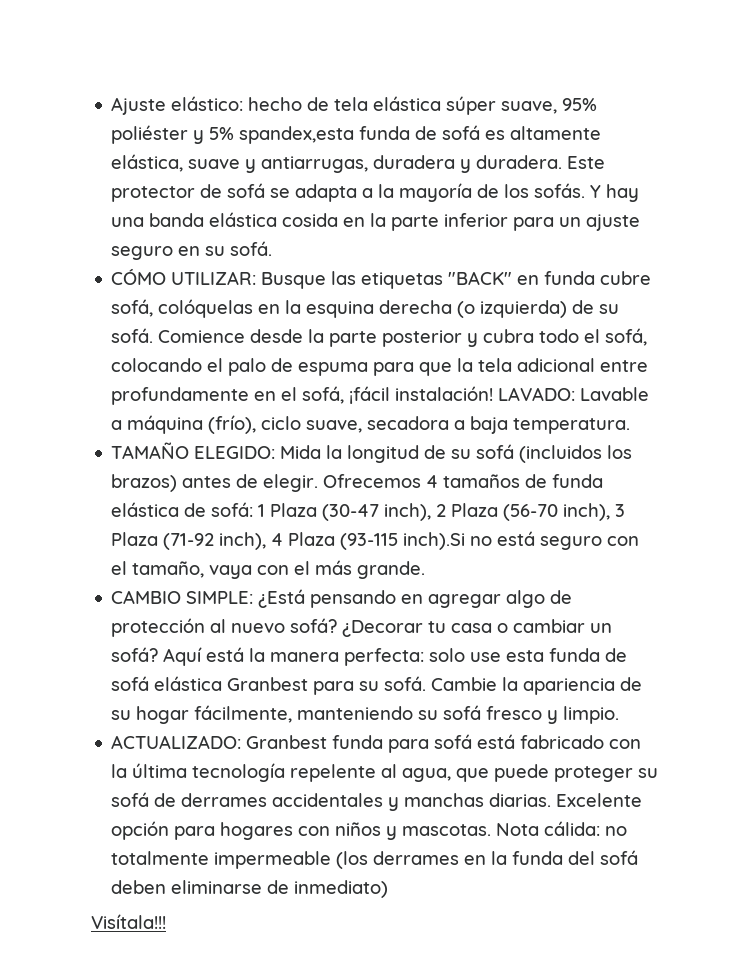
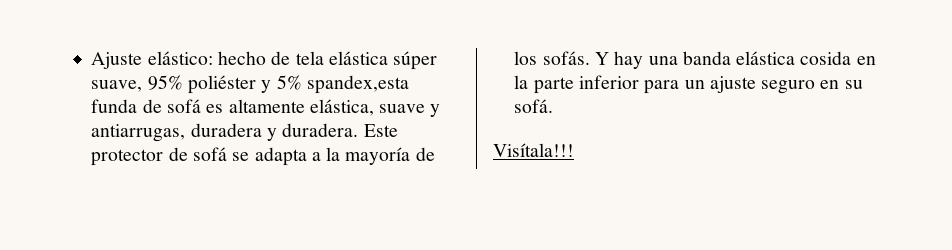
- CÓMO UTILIZAR: Busque las etiquetas "BACK" en funda cubre sofá, colóquelas en la esquina derecha (o izquierda) de su sofá. Comience desde la parte posterior y cubra todo el sofá, colocando el palo de espuma para que la tela adicional entre profundamente en el sofá, ¡fácil instalación! LAVADO: Lavable a máquina (frío), ciclo suave, secadora a baja temperatura.
- TAMAÑO ELEGIDO: Mida la longitud de su sofá (incluidos los brazos) antes de elegir. Ofrecemos 4 tamaños de funda elástica de sofá: 1 Plaza (30-47 inch), 2 Plaza (56-70 inch), 3 Plaza (71-92 inch), 4 Plaza (93-115 inch).Si no está seguro con el tamaño, vaya con el más grande.
- CAMBIO SIMPLE: ¿Está pensando en agregar algo de protección al nuevo sofá? ¿Decorar tu casa o cambiar un sofá? Aquí está la manera perfecta: solo use esta funda de sofá elástica Granbest para su sofá. Cambie la apariencia de su hogar fácilmente, manteniendo su sofá fresco y limpio.
- ACTUALIZADO: Granbest funda para sofá está fabricado con la última tecnología repelente al agua, que puede proteger su sofá de derrames accidentales y manchas diarias. Excelente opción para hogares con niños y mascotas. Nota cálida: no totalmente impermeable (los derrames en la funda del sofá deben eliminarse de inmediato)

